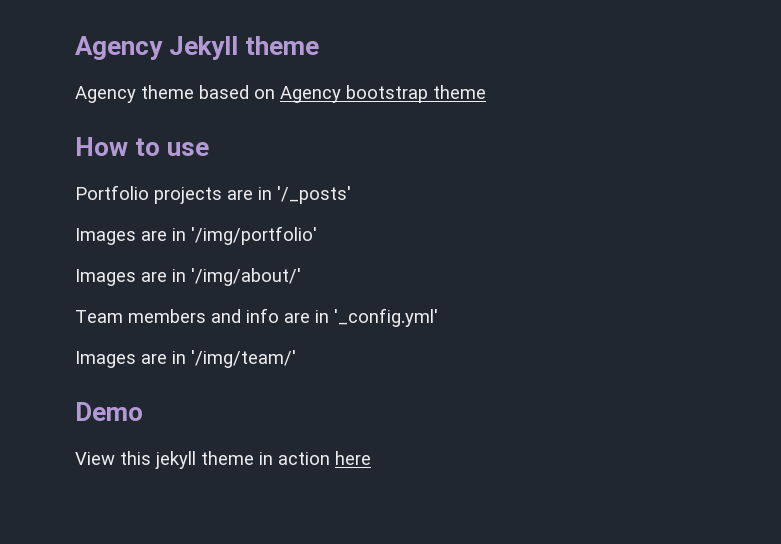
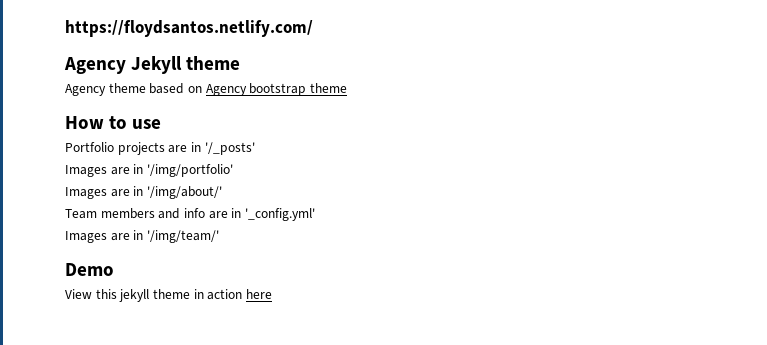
+ https://floydsantos.netlify.com/

